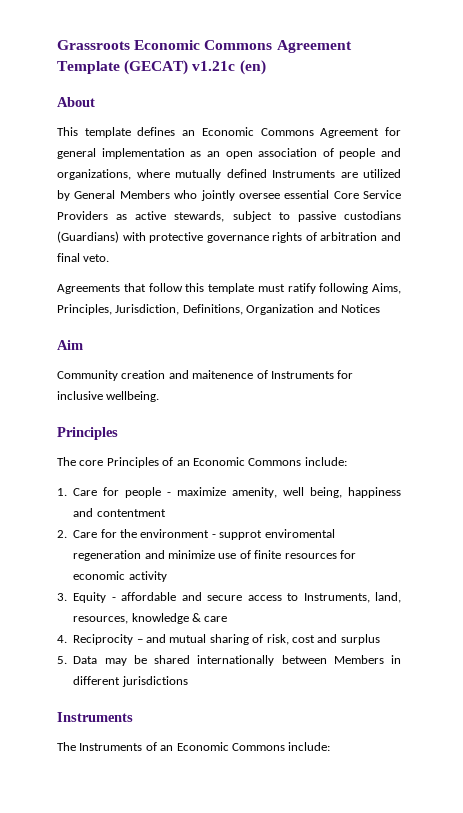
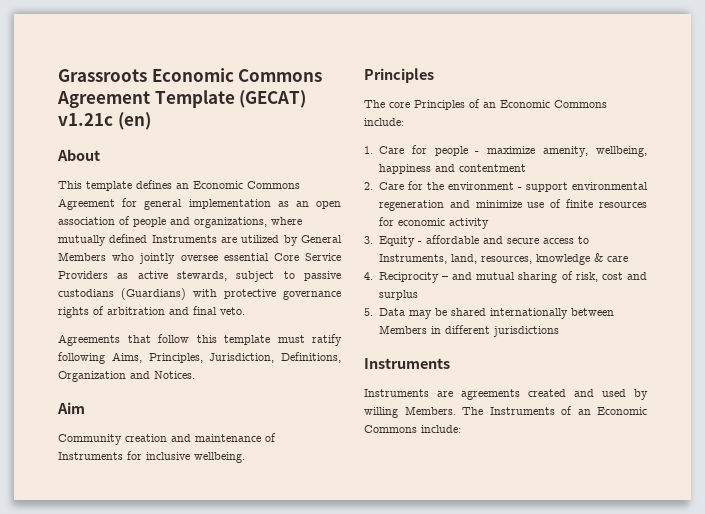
- Agreements that follow this template must ratify following Aims, Principles, Jurisdiction, Definitions, Organization and Notices
+ Agreements that follow this template must ratify following Aims, Principles, Jurisdiction, Definitions, Organization and Notices.
- Community creation and maitenence of Instruments for inclusive wellbeing.
+ Community creation and maintenance of Instruments for inclusive wellbeing.
- 1. Care for people - maximize amenity, well being, happiness and contentment
+ 1. Care for people - maximize amenity, wellbeing, happiness and contentment
- 2. Care for the environment - supprot enviromental regeneration and minimize use of finite resources for economic activity
+ 2. Care for the environment - support environmental regeneration and minimize use of finite resources for economic activity
+ Instruments are agreements created and used by willing Members.

